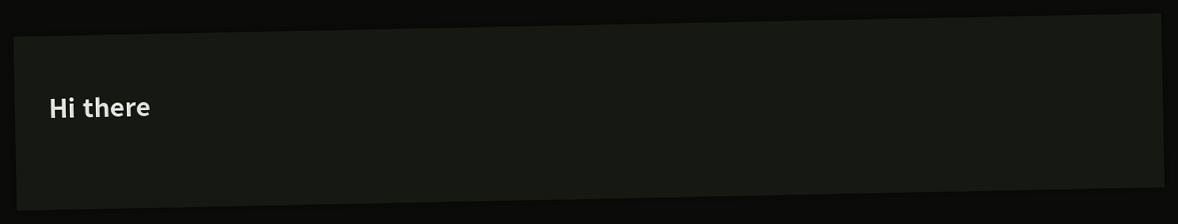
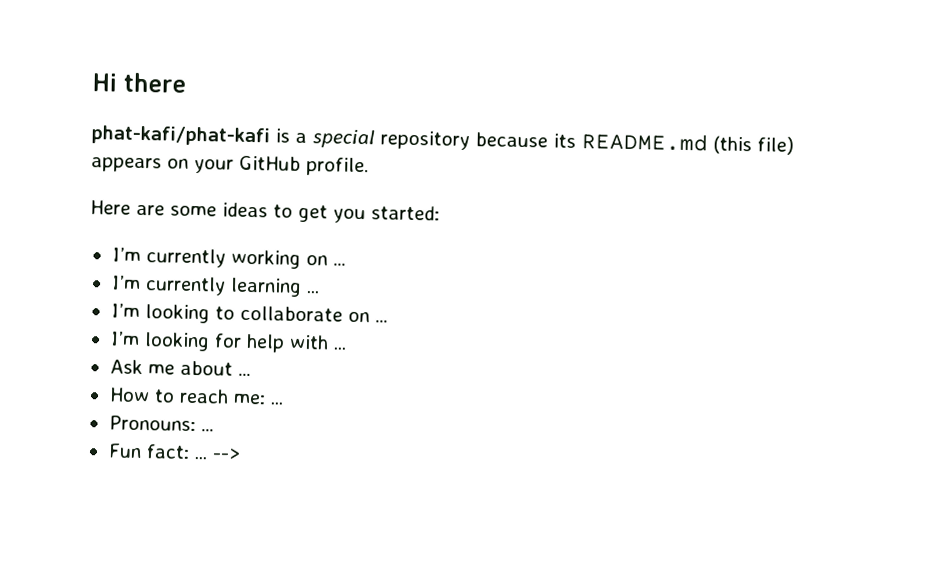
+ phat-kafi/phat-kafi is a special repository because its README.md (this file) appears on your GitHub profile.
+ Here are some ideas to get you started:
+ I’m currently working on ...
+ I’m currently learning ...
+ I’m looking to collaborate on ...
+ I’m looking for help with ...
+ Ask me about ...
+ How to reach me: ...
+ Pronouns: ...
+ Fun fact: ... -->

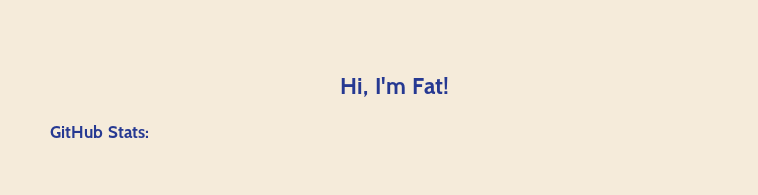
- Hi there
- phat-kafi/phat-kafi is a special repository because its README.md (this file) appears on your GitHub profile.
- Here are some ideas to get you started:
- I’m currently working on ...
- I’m currently learning ...
- I’m looking to collaborate on ...
- I’m looking for help with ...
- Ask me about ...
- How to reach me: ...
- Pronouns: ...
- Fun fact: ... -->
+ Hi, I'm Fat!
+ GitHub Stats:

